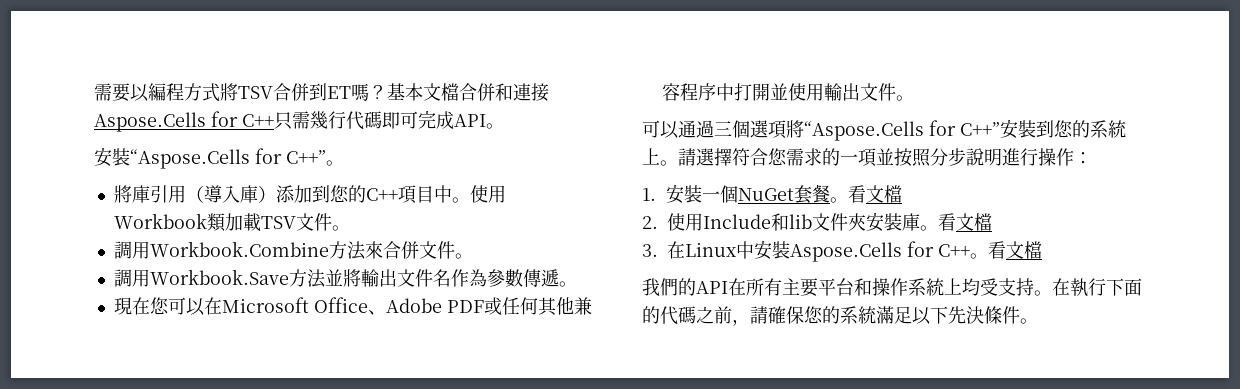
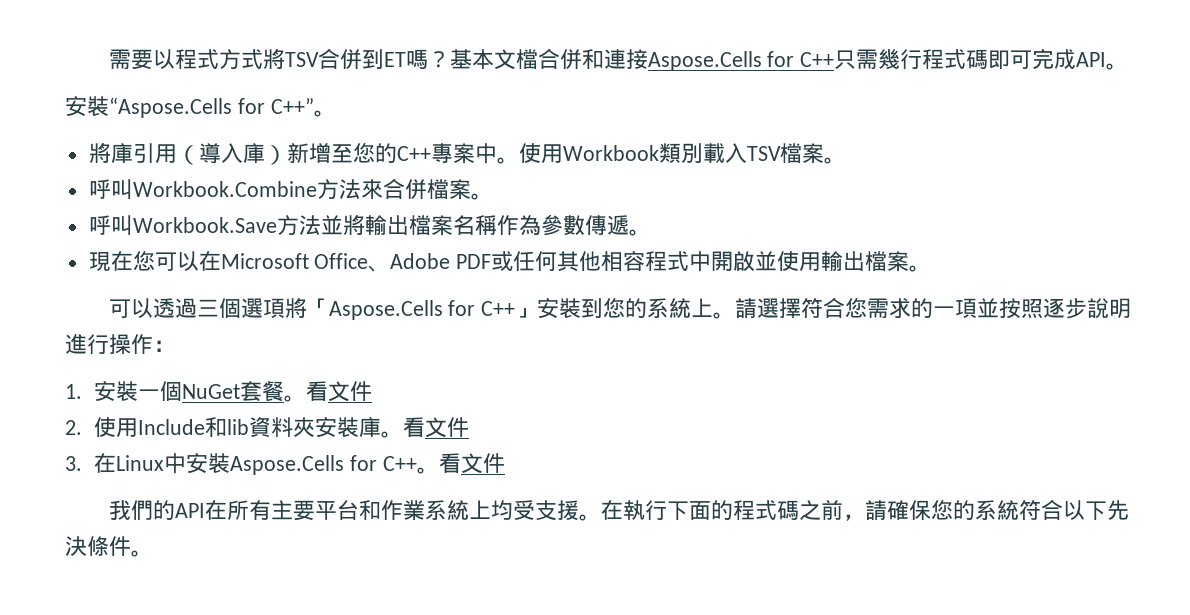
- 需要以編程方式將TSV合併到ET嗎？
+ 需要以程式方式將TSV合併到ET嗎？
- 基本文檔合併和連接Aspose.Cells for C++只需幾行代碼即可完成API。
+ 基本文檔合併和連接Aspose.Cells for C++只需幾行程式碼即可完成API。
- 將庫引用（導入庫）添加到您的C++項目中。
+ 將庫引用（導入庫）新增至您的C++專案中。
- 使用Workbook類加載TSV文件。
- 調用Workbook.Combine方法來合併文件。
- 調用Workbook.Save方法並將輸出文件名作為參數傳遞。
+ 使用Workbook類別載入TSV檔案。
+ 呼叫Workbook.Combine方法來合併檔案。
+ 呼叫Workbook.Save方法並將輸出檔案名稱作為參數傳遞。
- 現在您可以在Microsoft Office、Adobe PDF或任何其他兼容程序中打開並使用輸出文件。
+ 現在您可以在Microsoft Office、Adobe PDF或任何其他相容程式中開啟並使用輸出檔案。
- 可以通過三個選項將“Aspose.Cells for C++”安裝到您的系統上。
+ 可以透過三個選項將「Aspose.Cells for C++」安裝到您的系統上。
- 請選擇符合您需求的一項並按照分步說明進行操作：
+ 請選擇符合您需求的一項並按照逐步說明進行操作：
- 1.安裝一個NuGet套餐。看文檔
+ 1.安裝一個NuGet套餐。看文件
- 2.使用Include和lib文件夾安裝庫。看文檔
+ 2.使用Include和lib資料夾安裝庫。看文件
- 3.在Linux中安裝Aspose.Cells for C++。看文檔
+ 3.在Linux中安裝Aspose.Cells for C++。看文件
- 我們的API在所有主要平台和操作系統上均受支持。
+ 我們的API在所有主要平台和作業系統上均受支援。
- 在執行下面的代碼之前，請確保您的系統滿足以下先決條件。
+ 在執行下面的程式碼之前，請確保您的系統符合以下先決條件。

